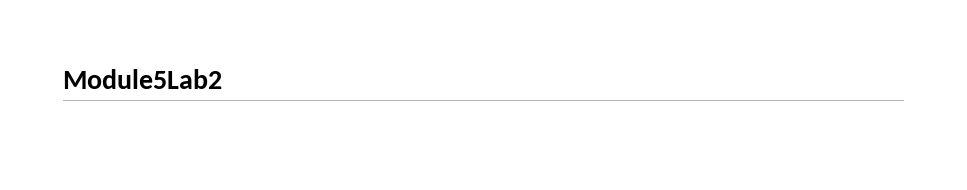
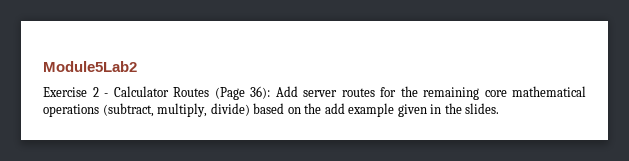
+ Exercise 2 - Calculator Routes (Page 36): Add server routes for the remaining core mathematical operations (subtract, multiply, divide) based on the add example given in the slides.

